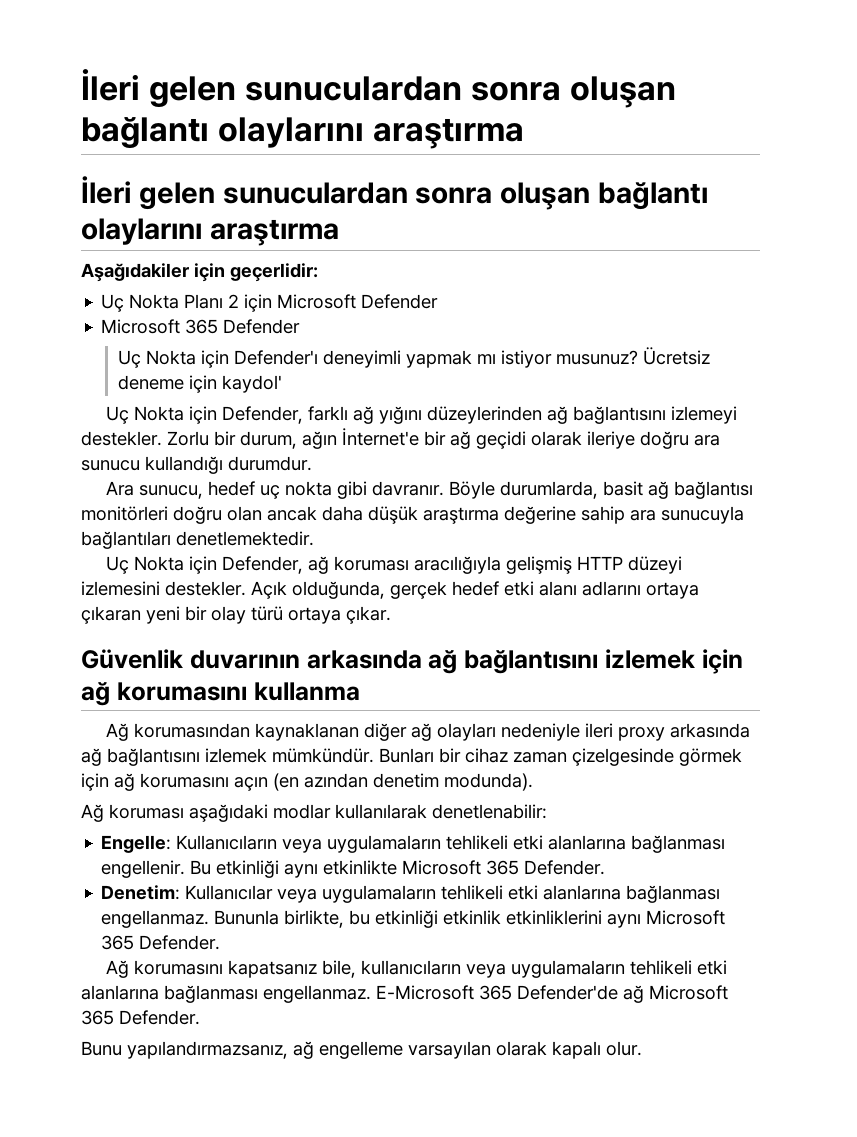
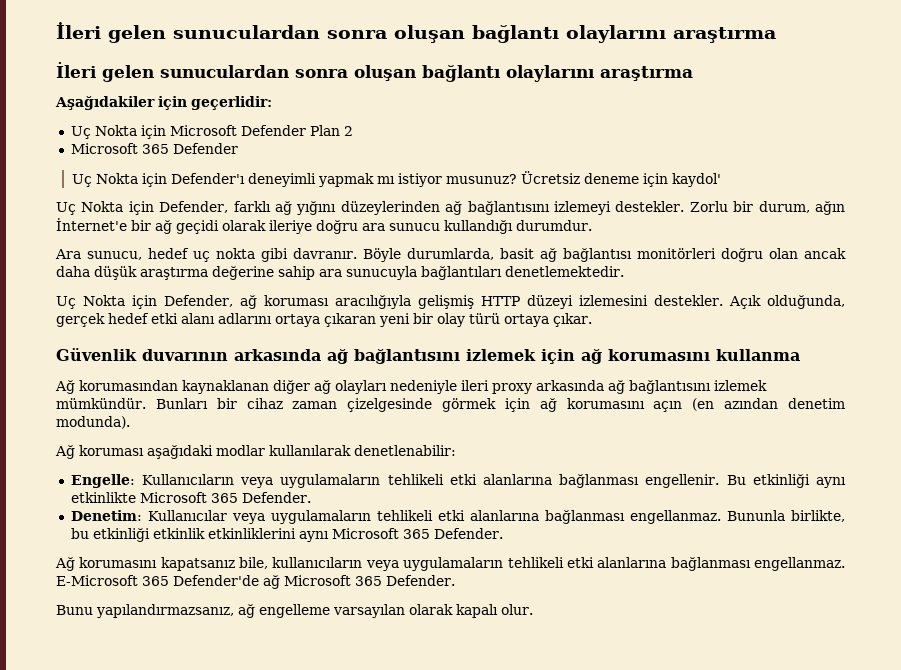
- Uç Nokta Planı 2 için Microsoft Defender
+ Uç Nokta için Microsoft Defender Plan 2

